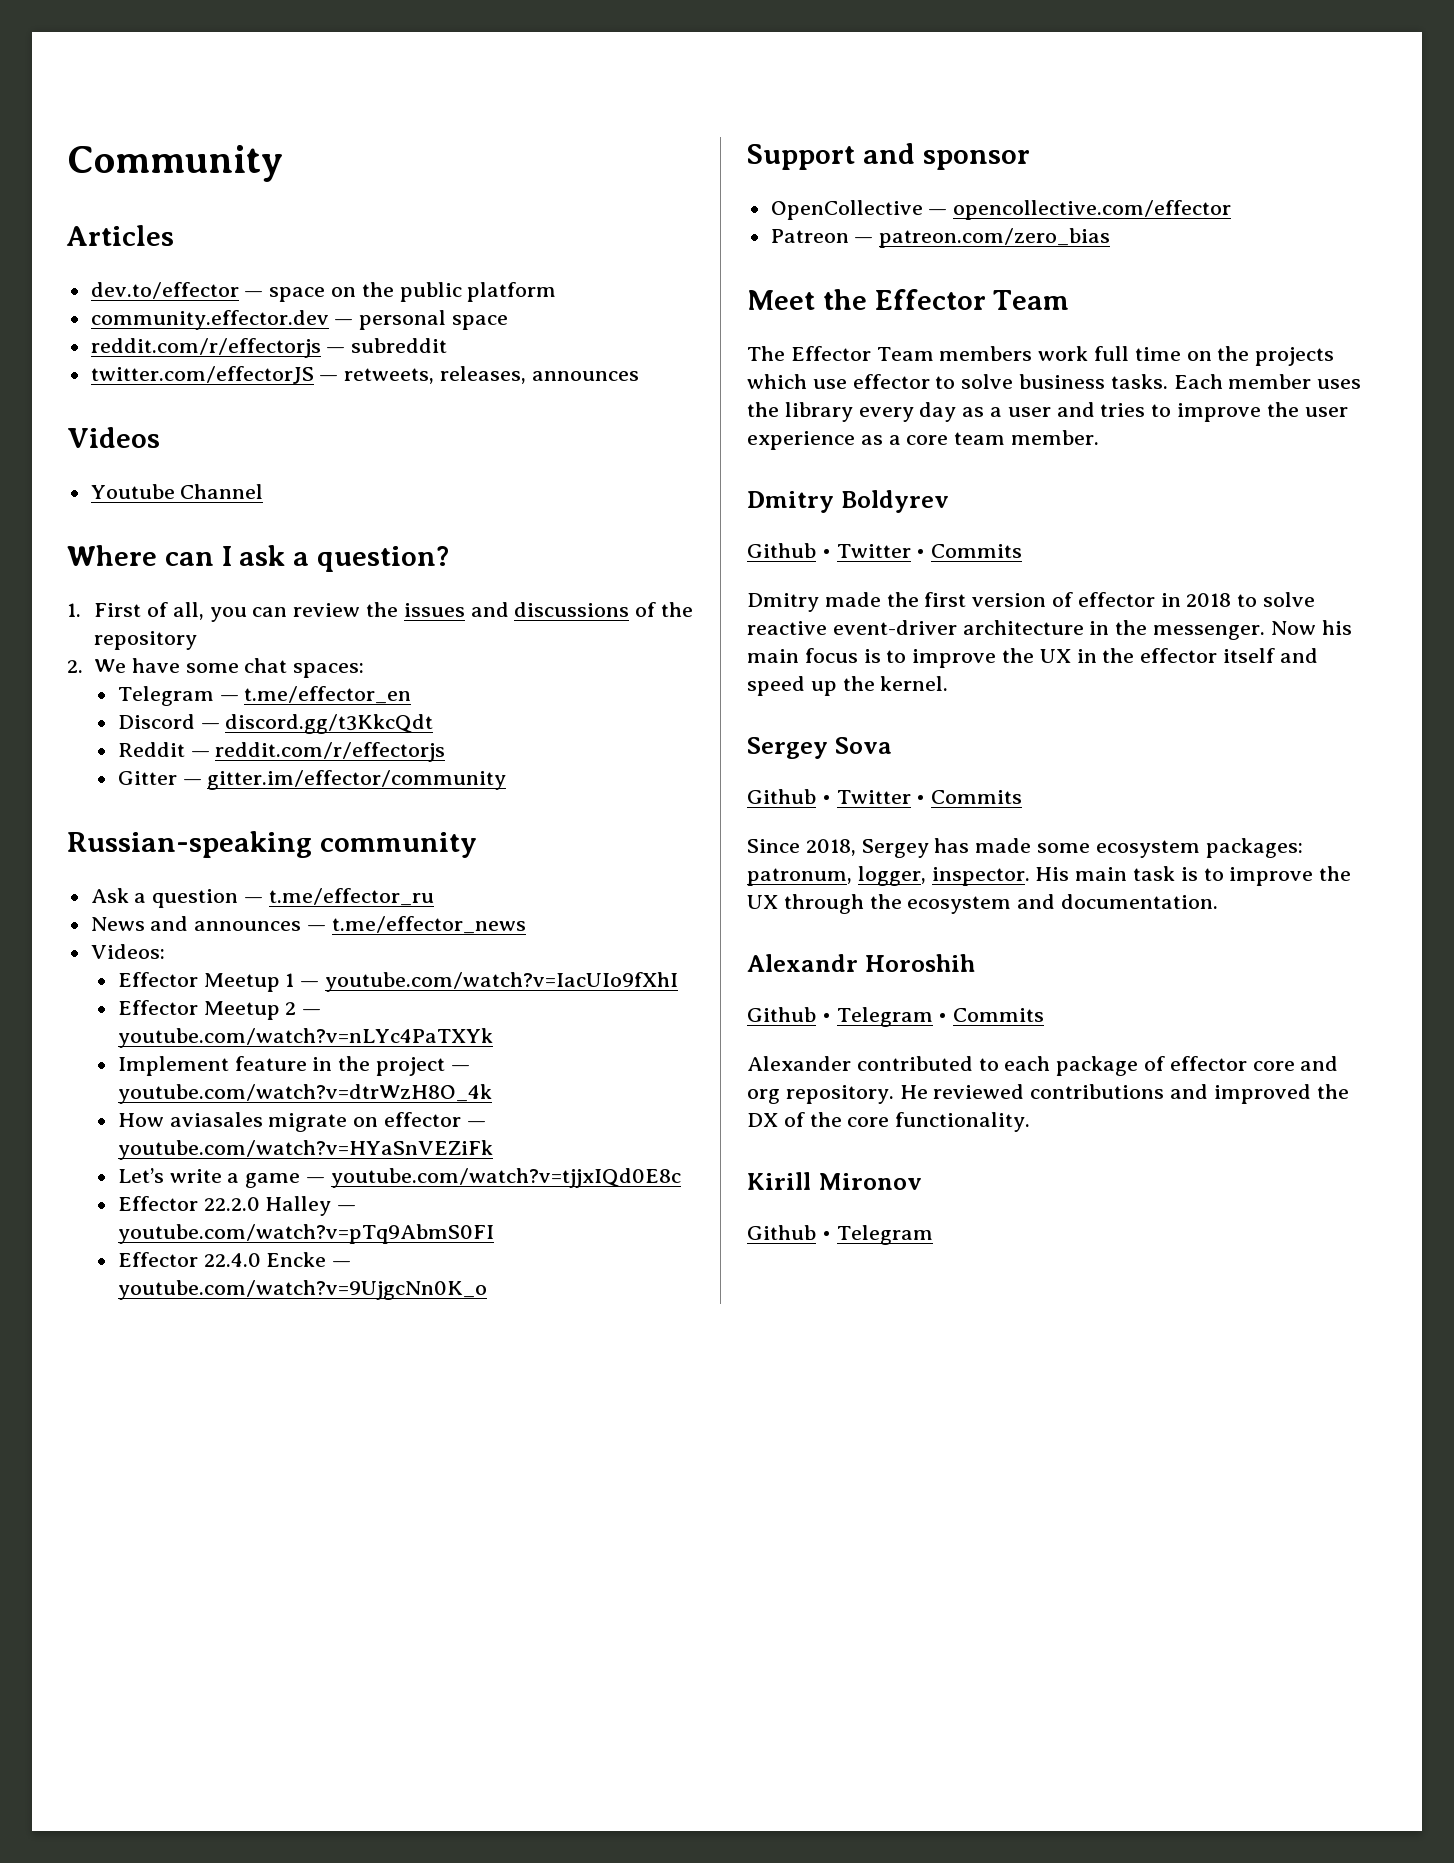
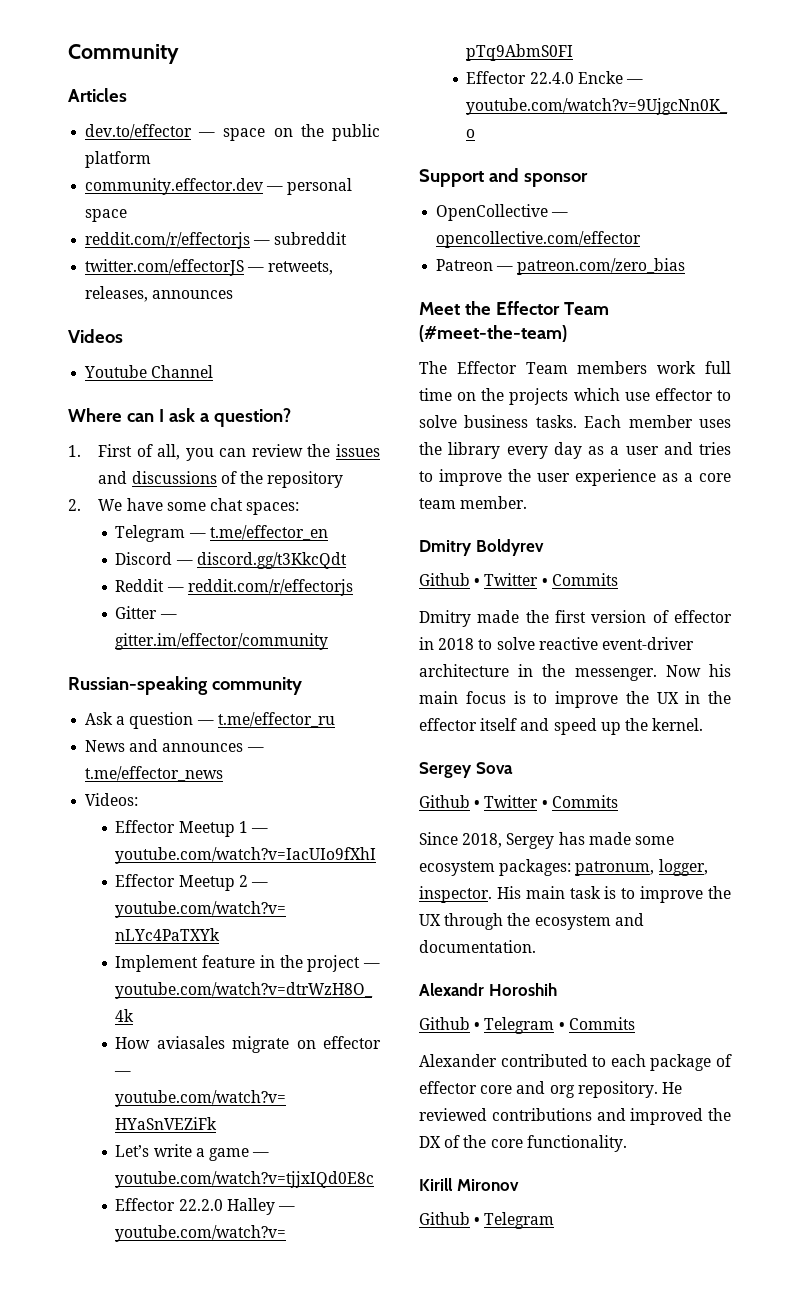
- Meet the Effector Team
+ Meet the Effector Team (#meet-the-team)

